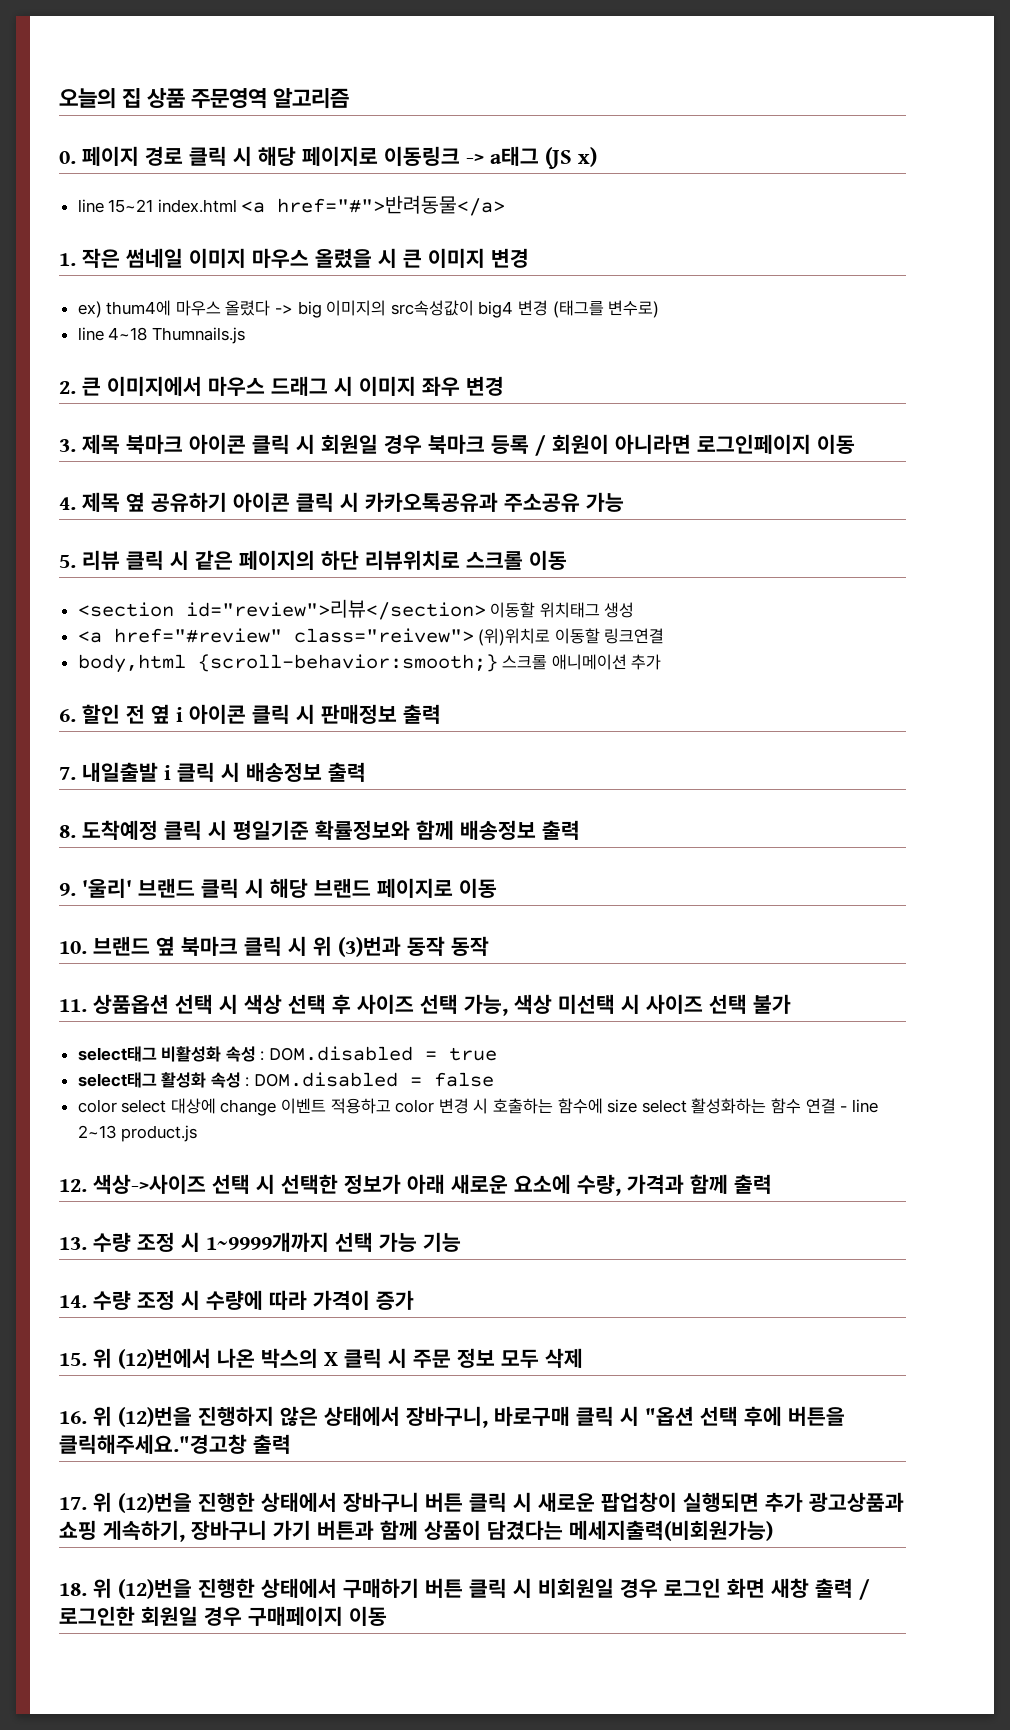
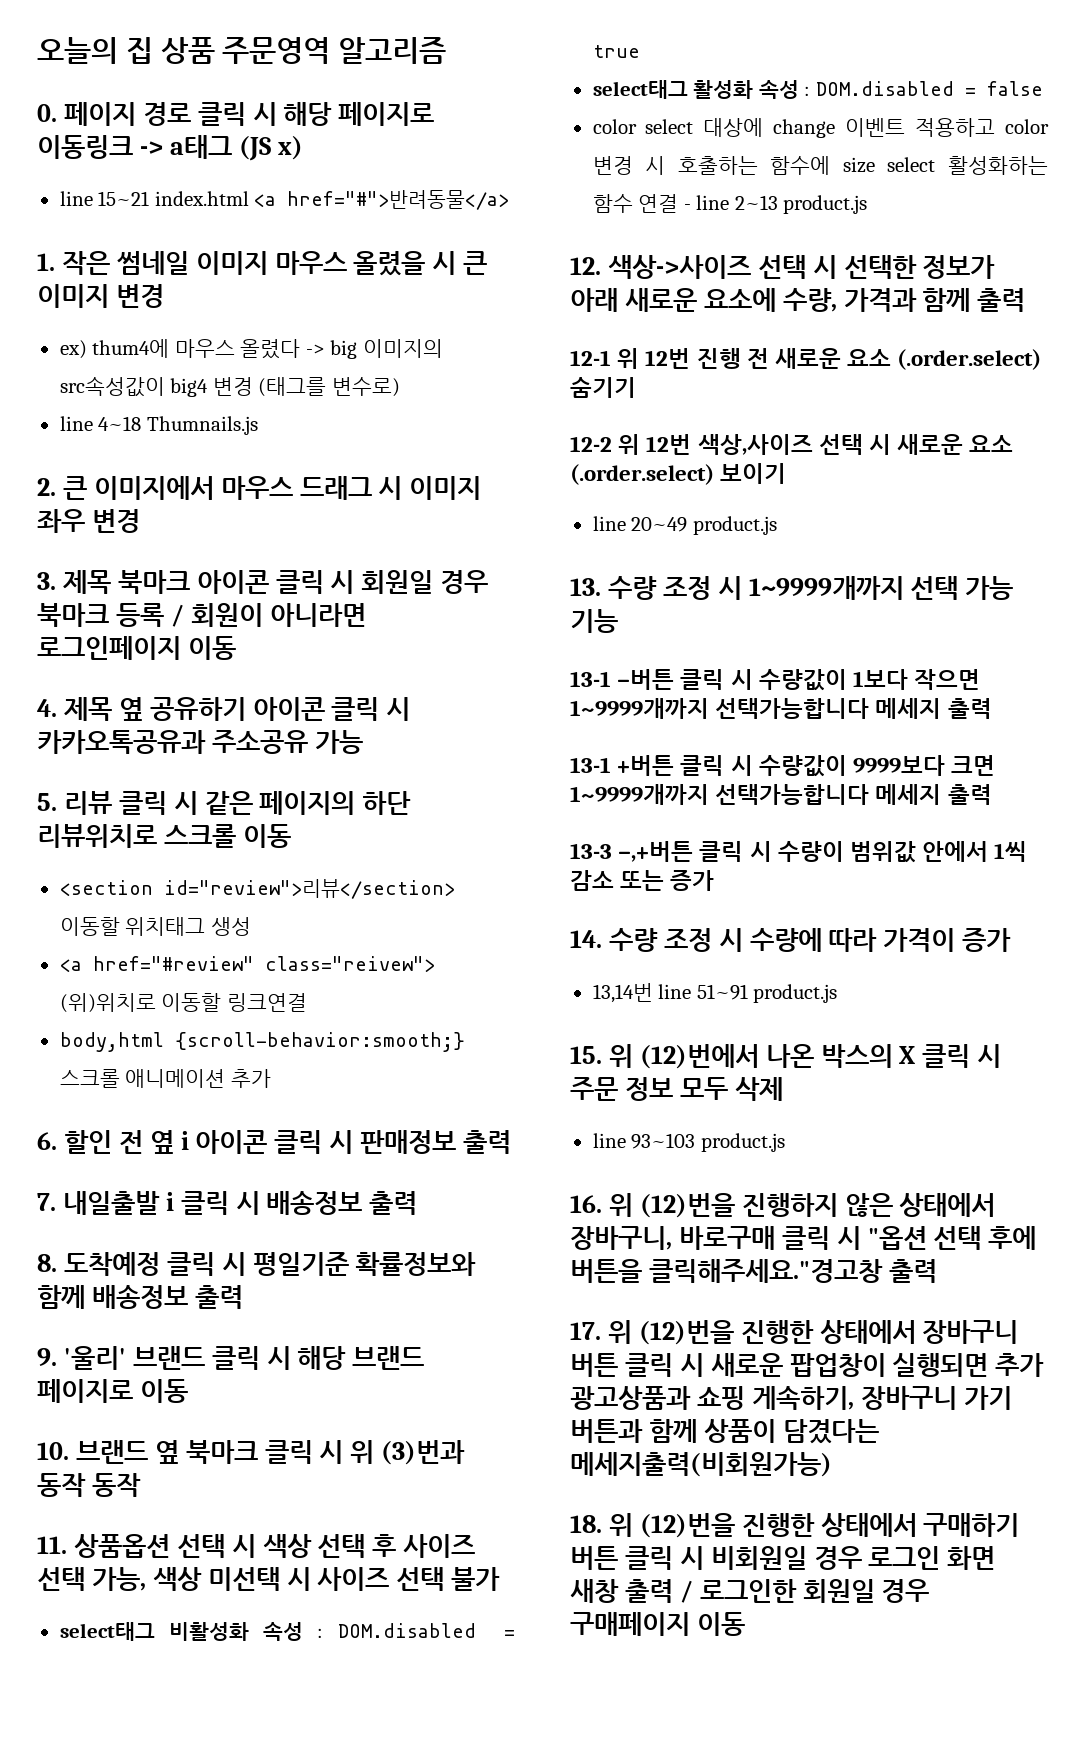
+ 12-1 위 12번 진행 전 새로운 요소 (.order.select) 숨기기
+ 12-2 위 12번 색상,사이즈 선택 시 새로운 요소 (.order.select) 보이기
+ line 20~49 product.js
+ 13-1 -버튼 클릭 시 수량값이 1보다 작으면 1~9999개까지 선택가능합니다 메세지 출력
+ 13-1 +버튼 클릭 시 수량값이 9999보다 크면 1~9999개까지 선택가능합니다 메세지 출력
+ 13-3 -,+버튼 클릭 시 수량이 범위값 안에서 1씩 감소 또는 증가
+ 13,14번 line 51~91 product.js
+ line 93~103 product.js

